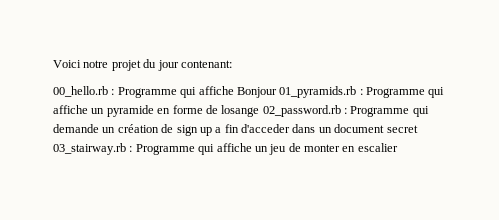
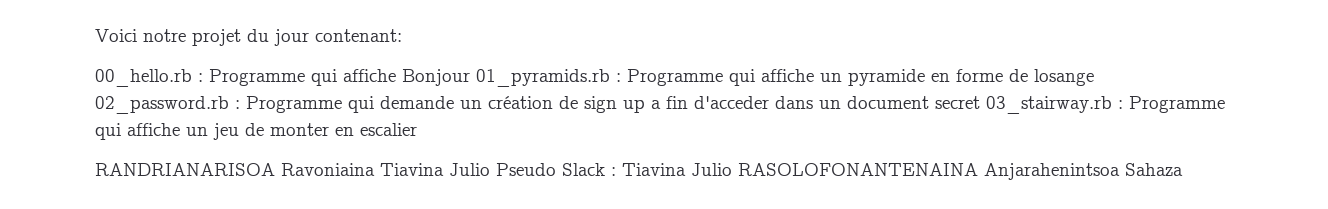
+ RANDRIANARISOA Ravoniaina Tiavina Julio Pseudo Slack : Tiavina Julio RASOLOFONANTENAINA Anjarahenintsoa Sahaza

